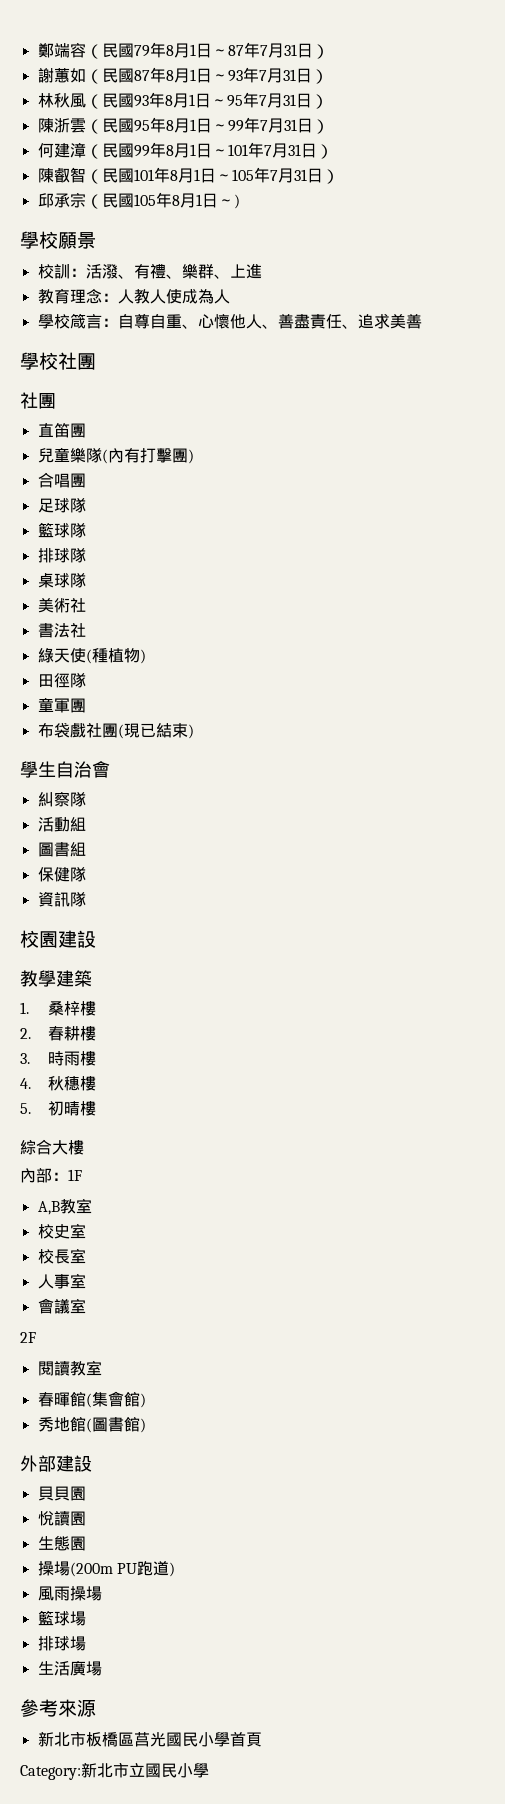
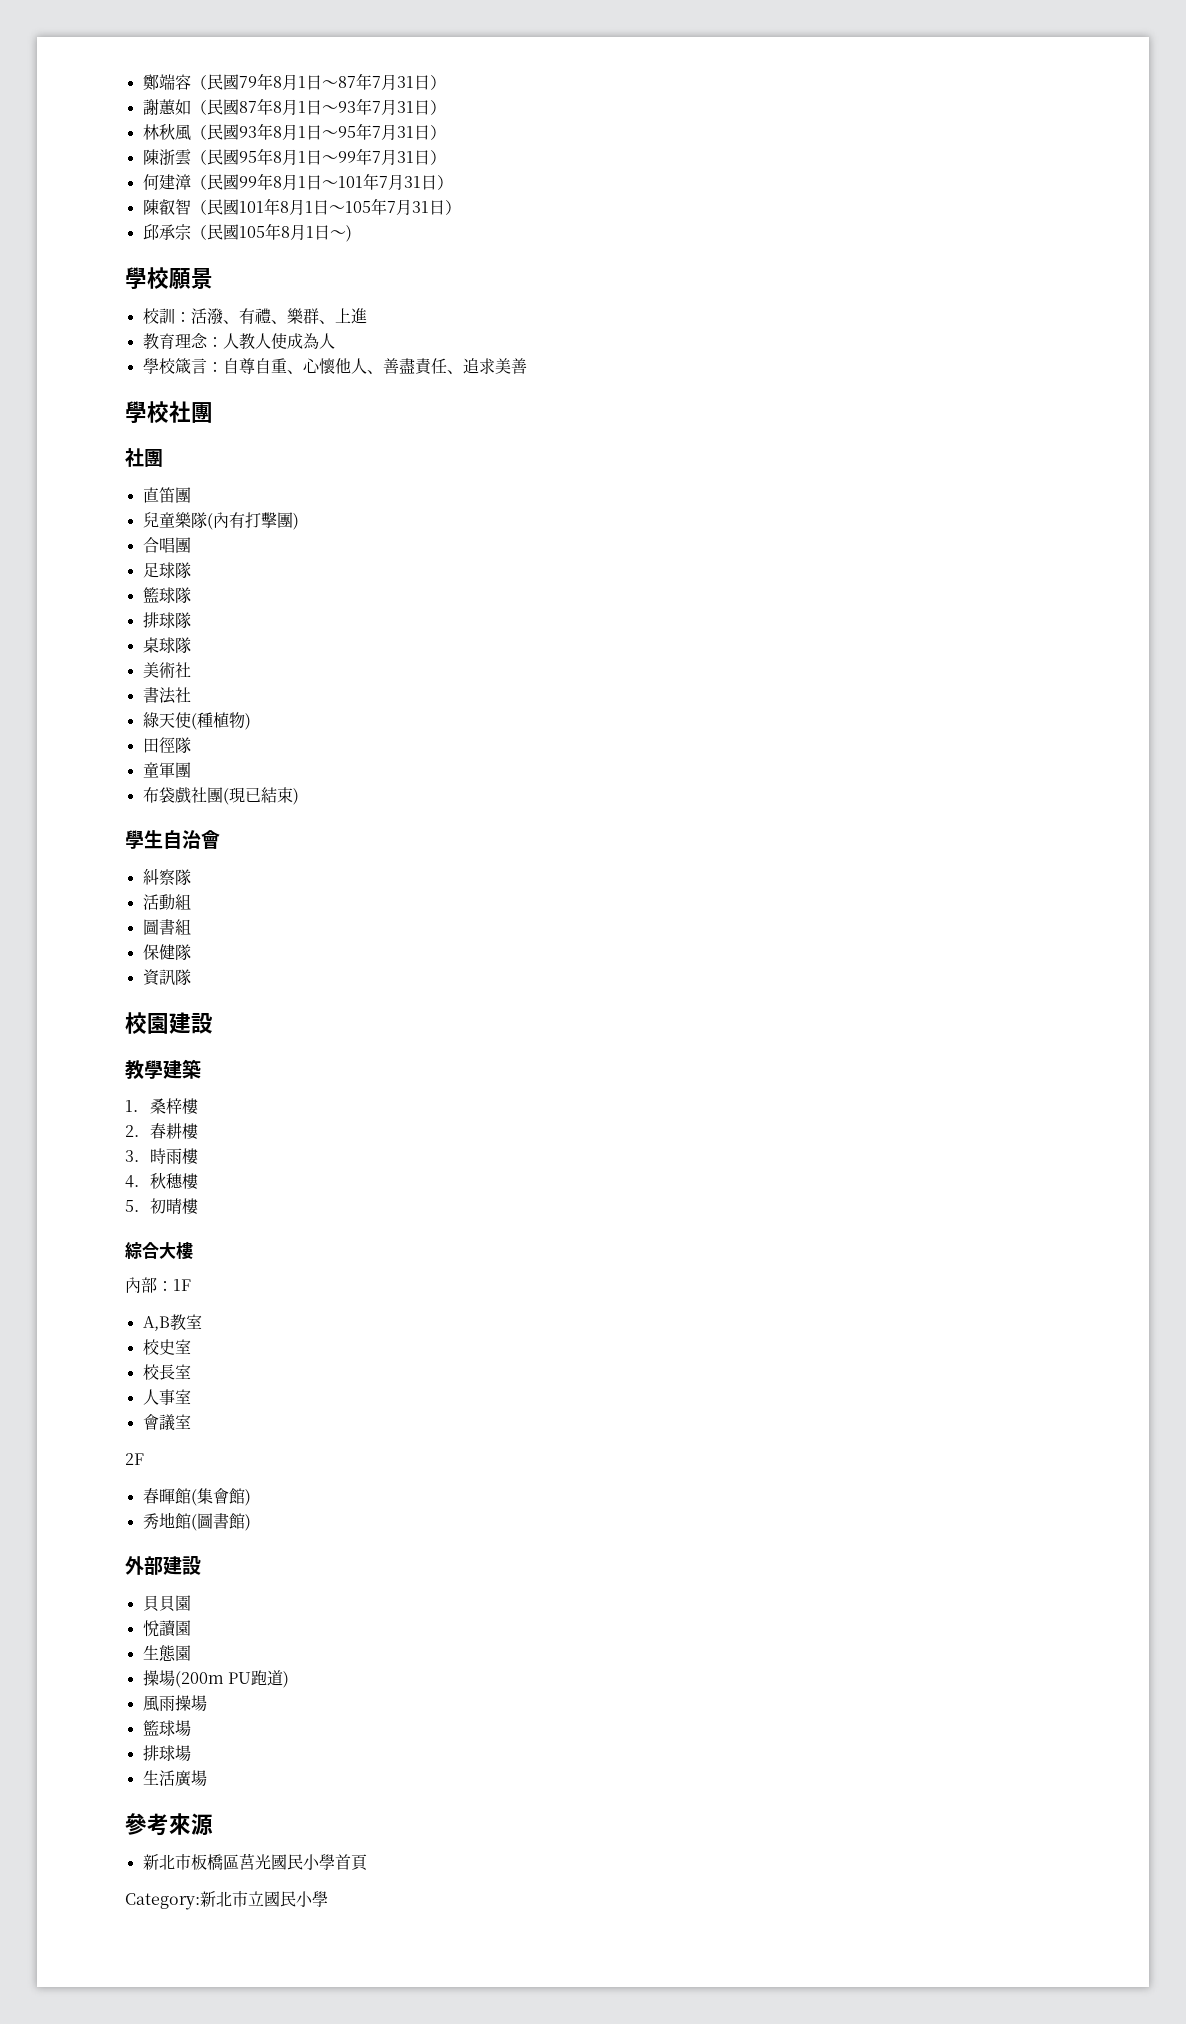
- 閱讀教室

